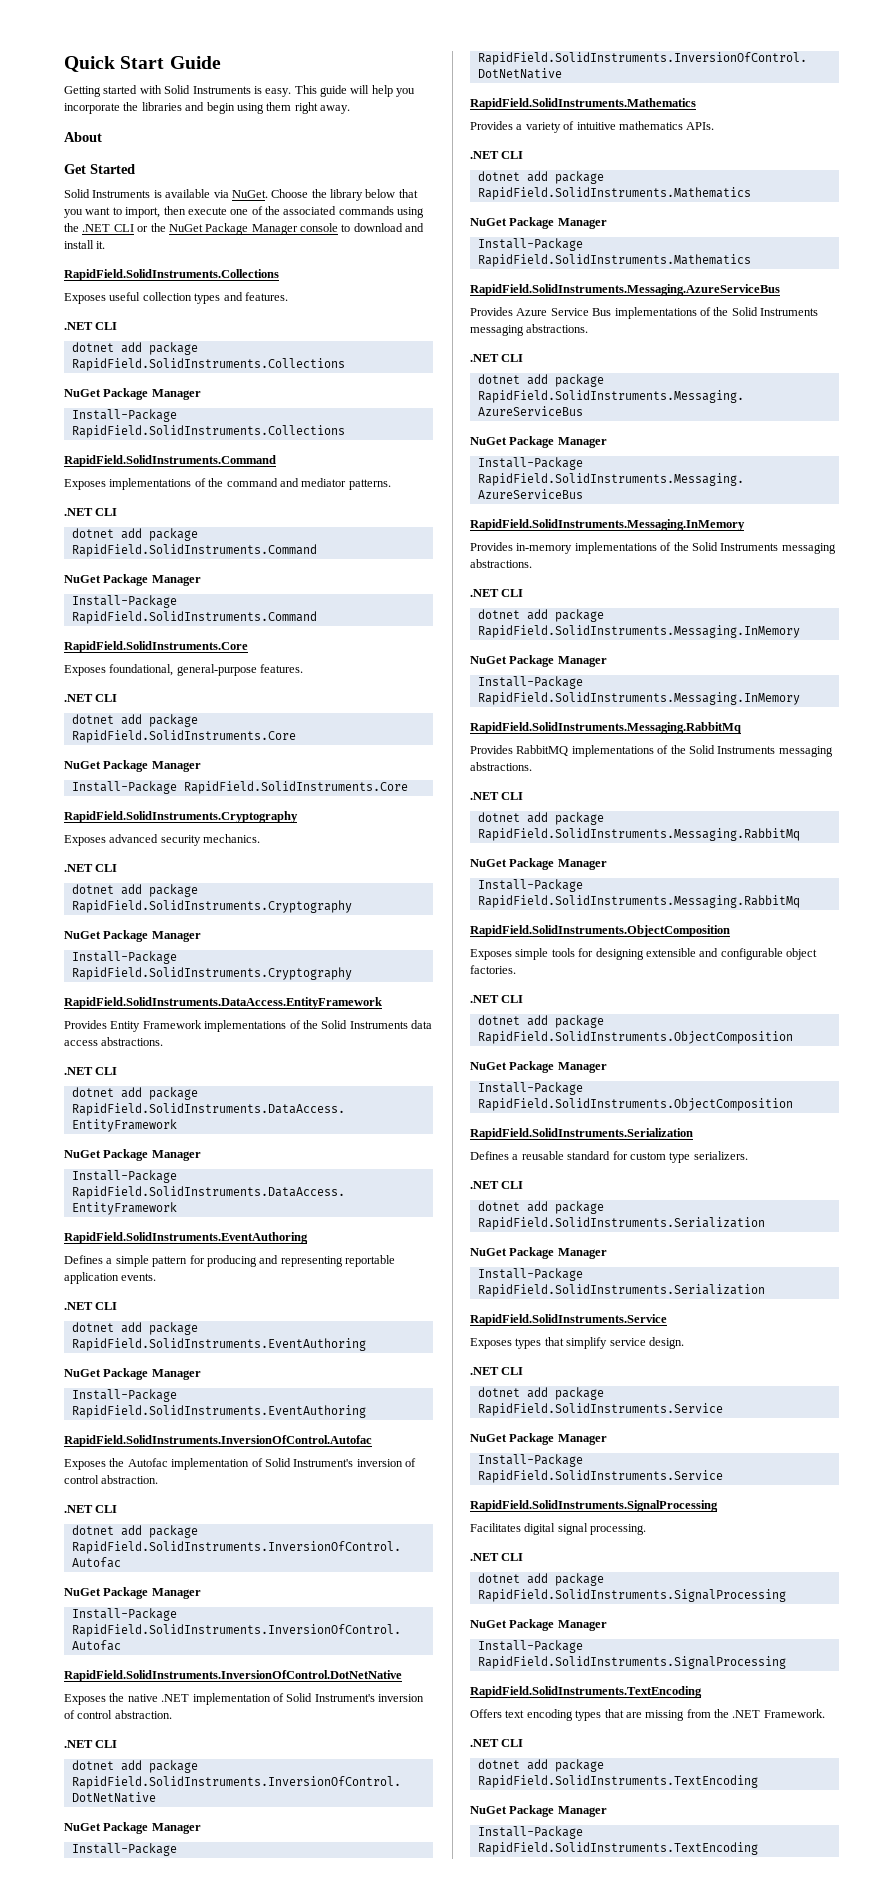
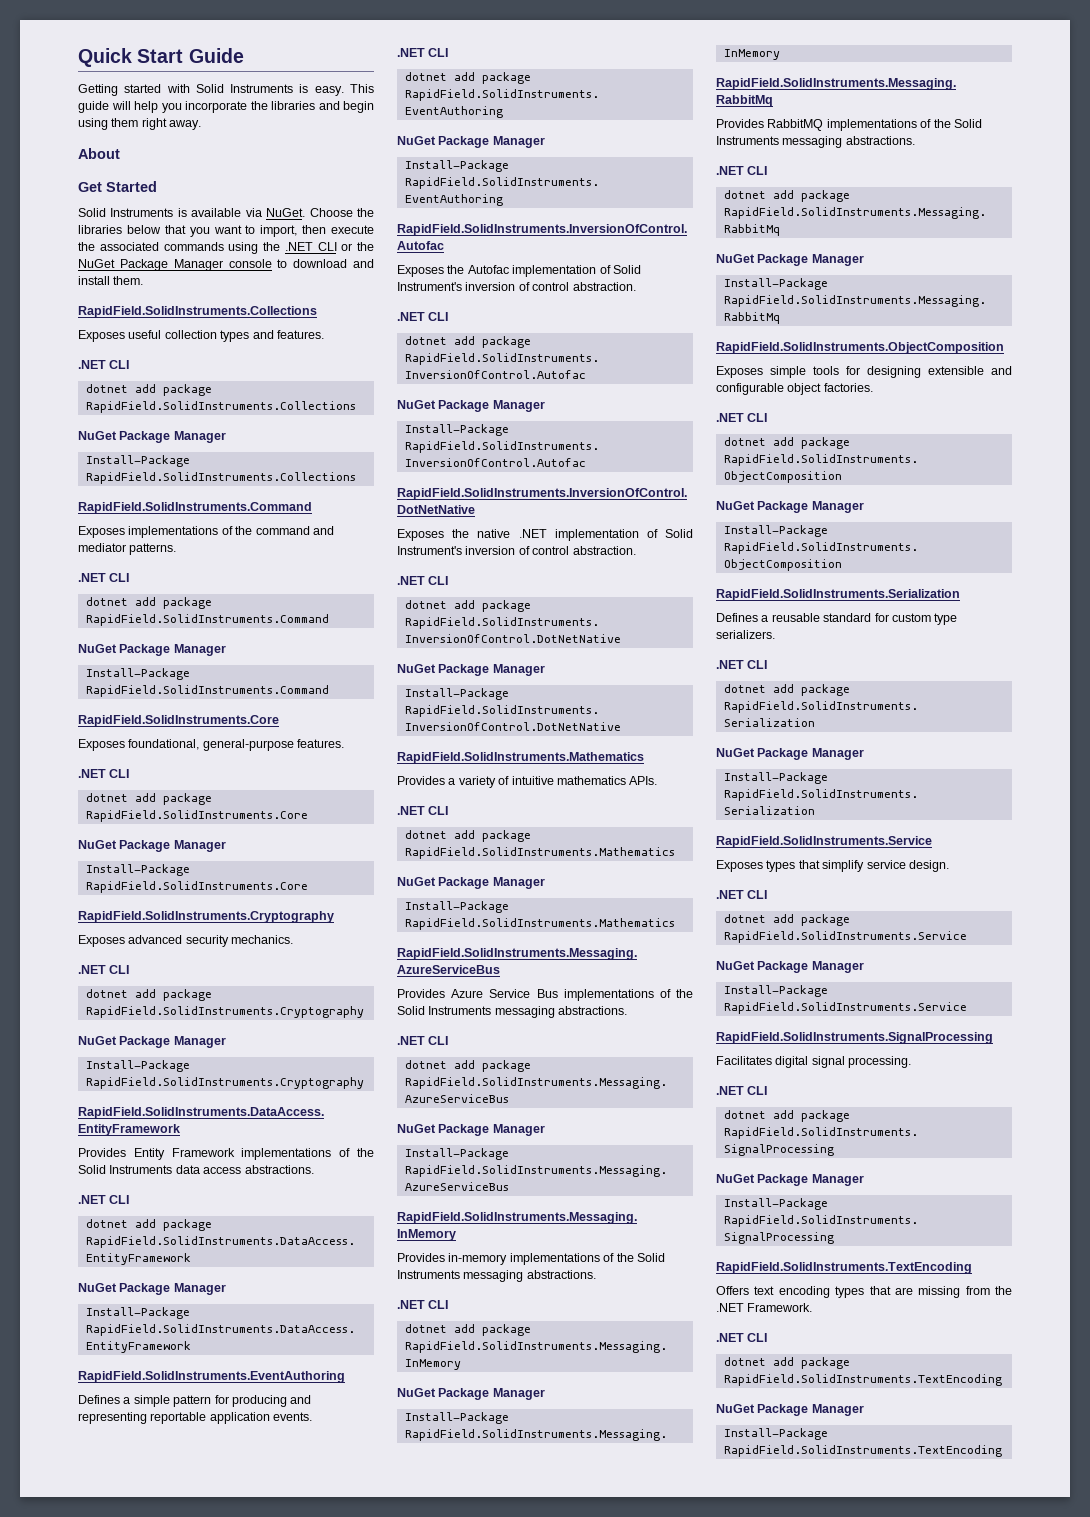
- Choose the library below that you want to import, then execute one of the associated commands using the .NET CLI or the NuGet Package Manager console to download and install it.
+ Choose the libraries below that you want to import, then execute the associated commands using the .NET CLI or the NuGet Package Manager console to download and install them.

